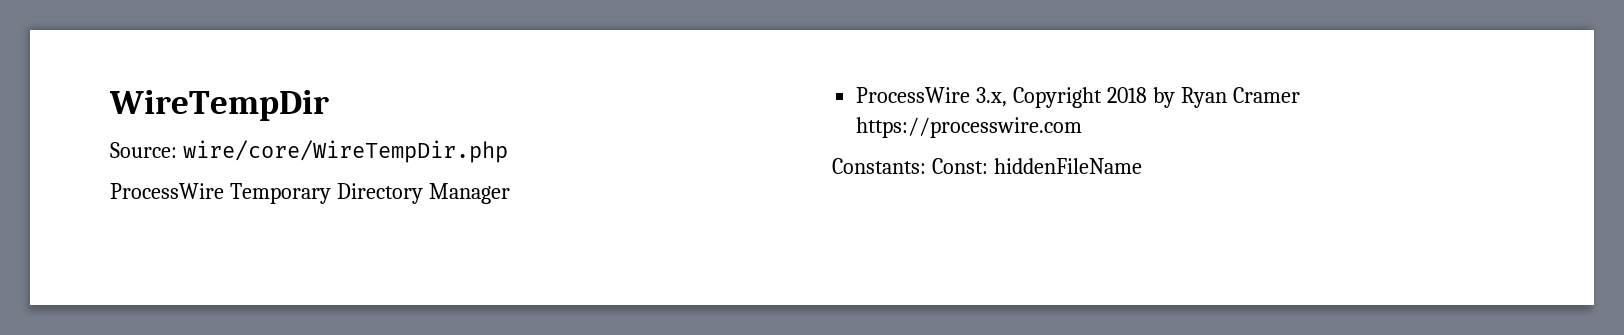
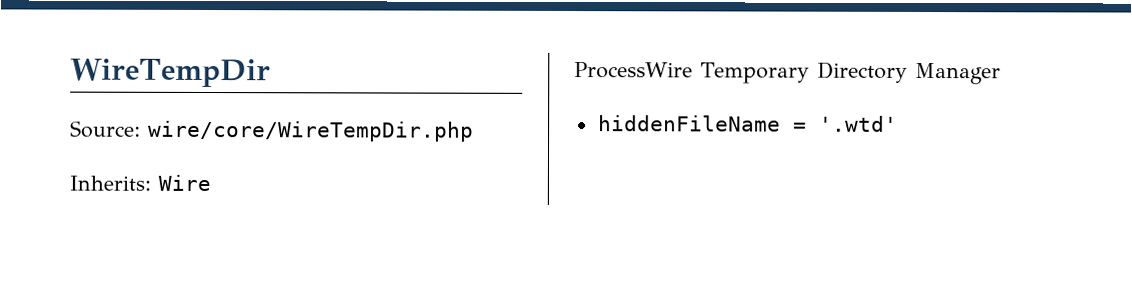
+ Inherits: Wire
- ProcessWire 3.x, Copyright 2018 by Ryan Cramer https://processwire.com
- Constants: Const: hiddenFileName
+ hiddenFileName = '.wtd'

